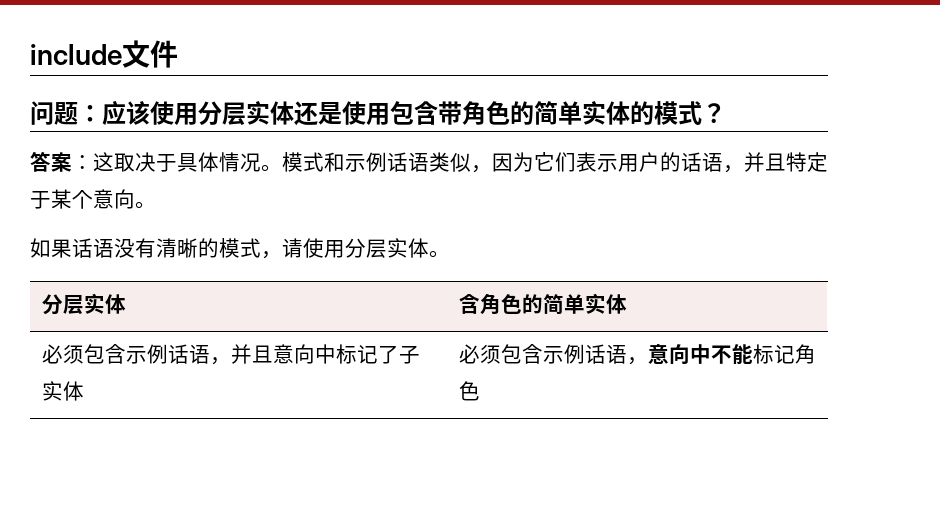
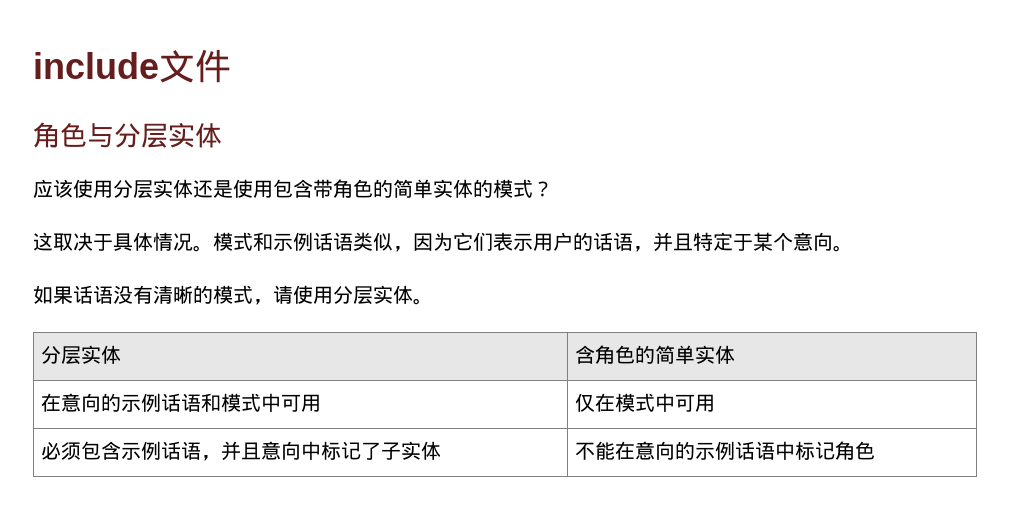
- 问题：应该使用分层实体还是使用包含带角色的简单实体的模式？
+ 角色与分层实体
+ 应该使用分层实体还是使用包含带角色的简单实体的模式？
- 答案：这取决于具体情况。
+ 这取决于具体情况。
+ 在意向的示例话语和模式中可用 | 仅在模式中可用
- 必须包含示例话语，并且意向中标记了子实体 | 必须包含示例话语，意向中不能标记角色
+ 必须包含示例话语，并且意向中标记了子实体 | 不能在意向的示例话语中标记角色

